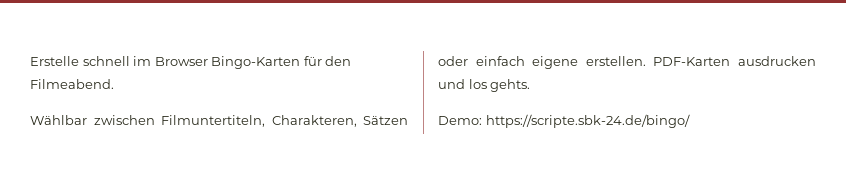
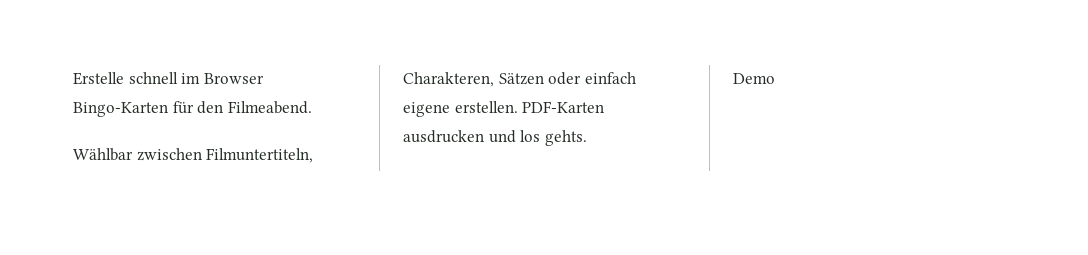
- Demo: https://scripte.sbk-24.de/bingo/
+ Demo

